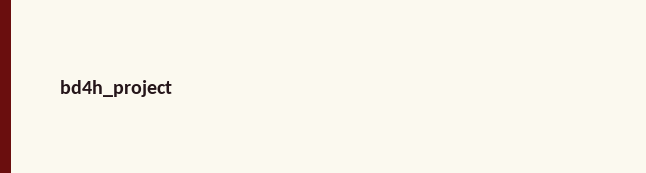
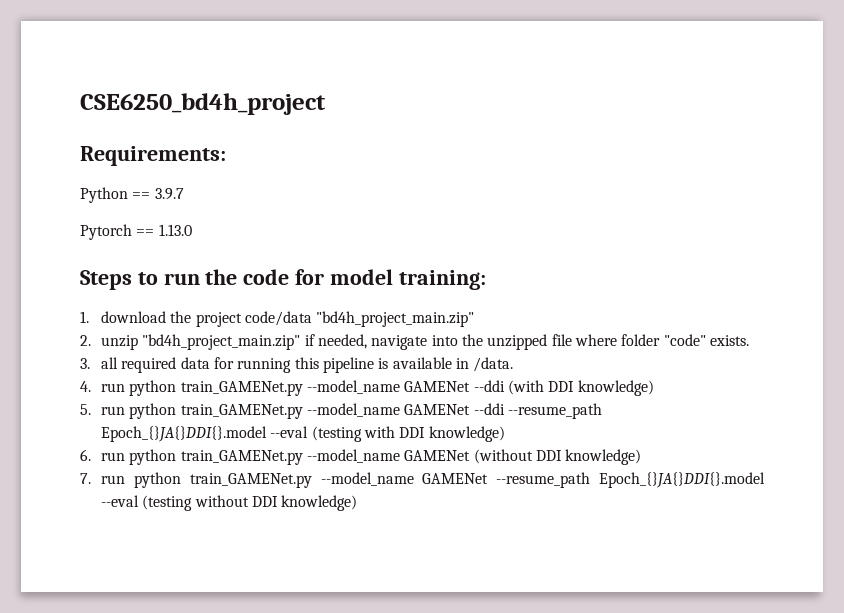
- bd4h_project
+ CSE6250_bd4h_project
+ Requirements:
+ Python == 3.9.7
+ Pytorch == 1.13.0
+ Steps to run the code for model training:
+ 1. download the project code/data "bd4h_project_main.zip"
+ 2. unzip "bd4h_project_main.zip" if needed, navigate into the unzipped file where folder "code" exists.
+ 3. all required data for running this pipeline is available in /data.
+ 4. run python train_GAMENet.py --model_name GAMENet --ddi (with DDI knowledge)
+ 5. run python train_GAMENet.py --model_name GAMENet --ddi --resume_path Epoch_{}JA{}DDI{}.model --eval (testing with DDI knowledge)
+ 6. run python train_GAMENet.py --model_name GAMENet (without DDI knowledge)
+ 7. run python train_GAMENet.py --model_name GAMENet --resume_path Epoch_{}JA{}DDI{}.model --eval (testing without DDI knowledge)

